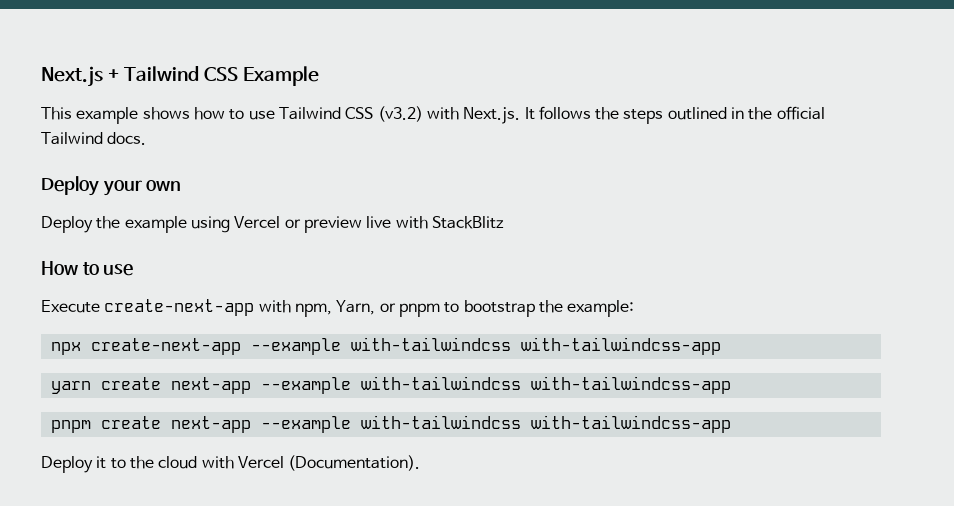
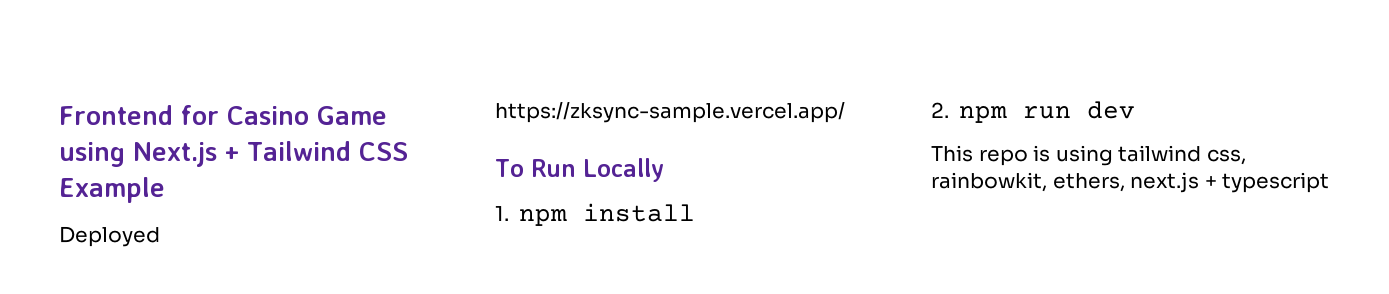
- Next.js + Tailwind CSS Example
+ Frontend for Casino Game using Next.js + Tailwind CSS Example
- This example shows how to use Tailwind CSS (v3.2) with Next.js. It follows the steps outlined in the official Tailwind docs.
- Deploy your own
- Deploy the example using Vercel or preview live with StackBlitz
- How to use
- Execute create-next-app with npm, Yarn, or pnpm to bootstrap the example:
- npx create-next-app --example with-tailwindcss with-tailwindcss-app
- yarn create next-app --example with-tailwindcss with-tailwindcss-app
- pnpm create next-app --example with-tailwindcss with-tailwindcss-app
- Deploy it to the cloud with Vercel (Documentation).
+ Deployed https://zksync-sample.vercel.app/
+ To Run Locally
+ 1. npm install
+ 2. npm run dev
+ This repo is using tailwind css, rainbowkit, ethers, next.js + typescript

